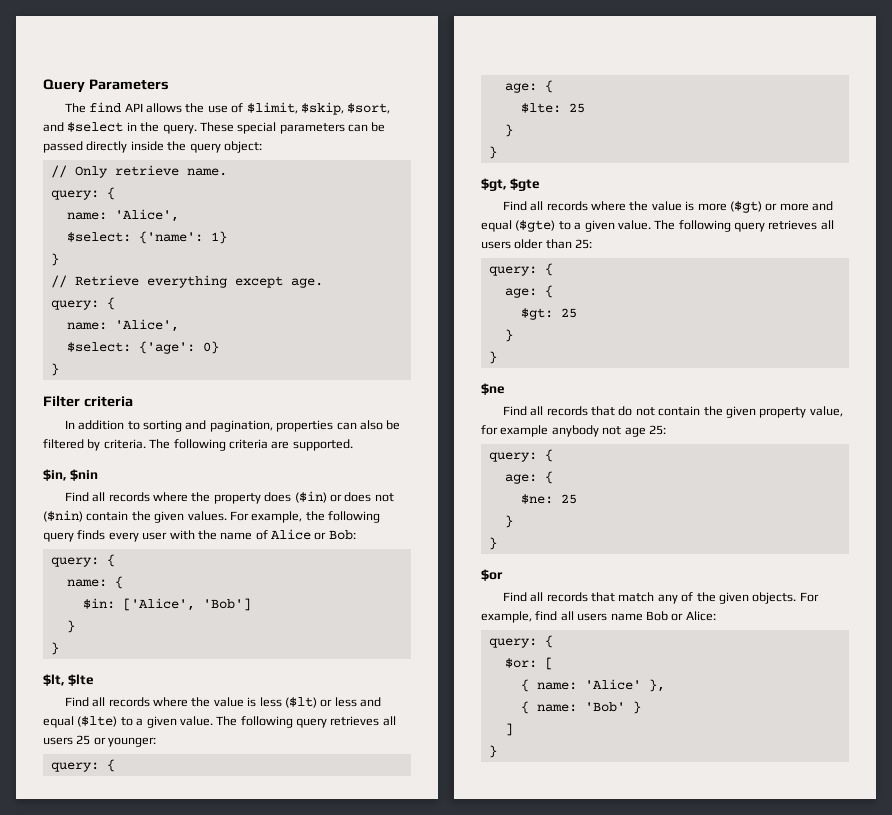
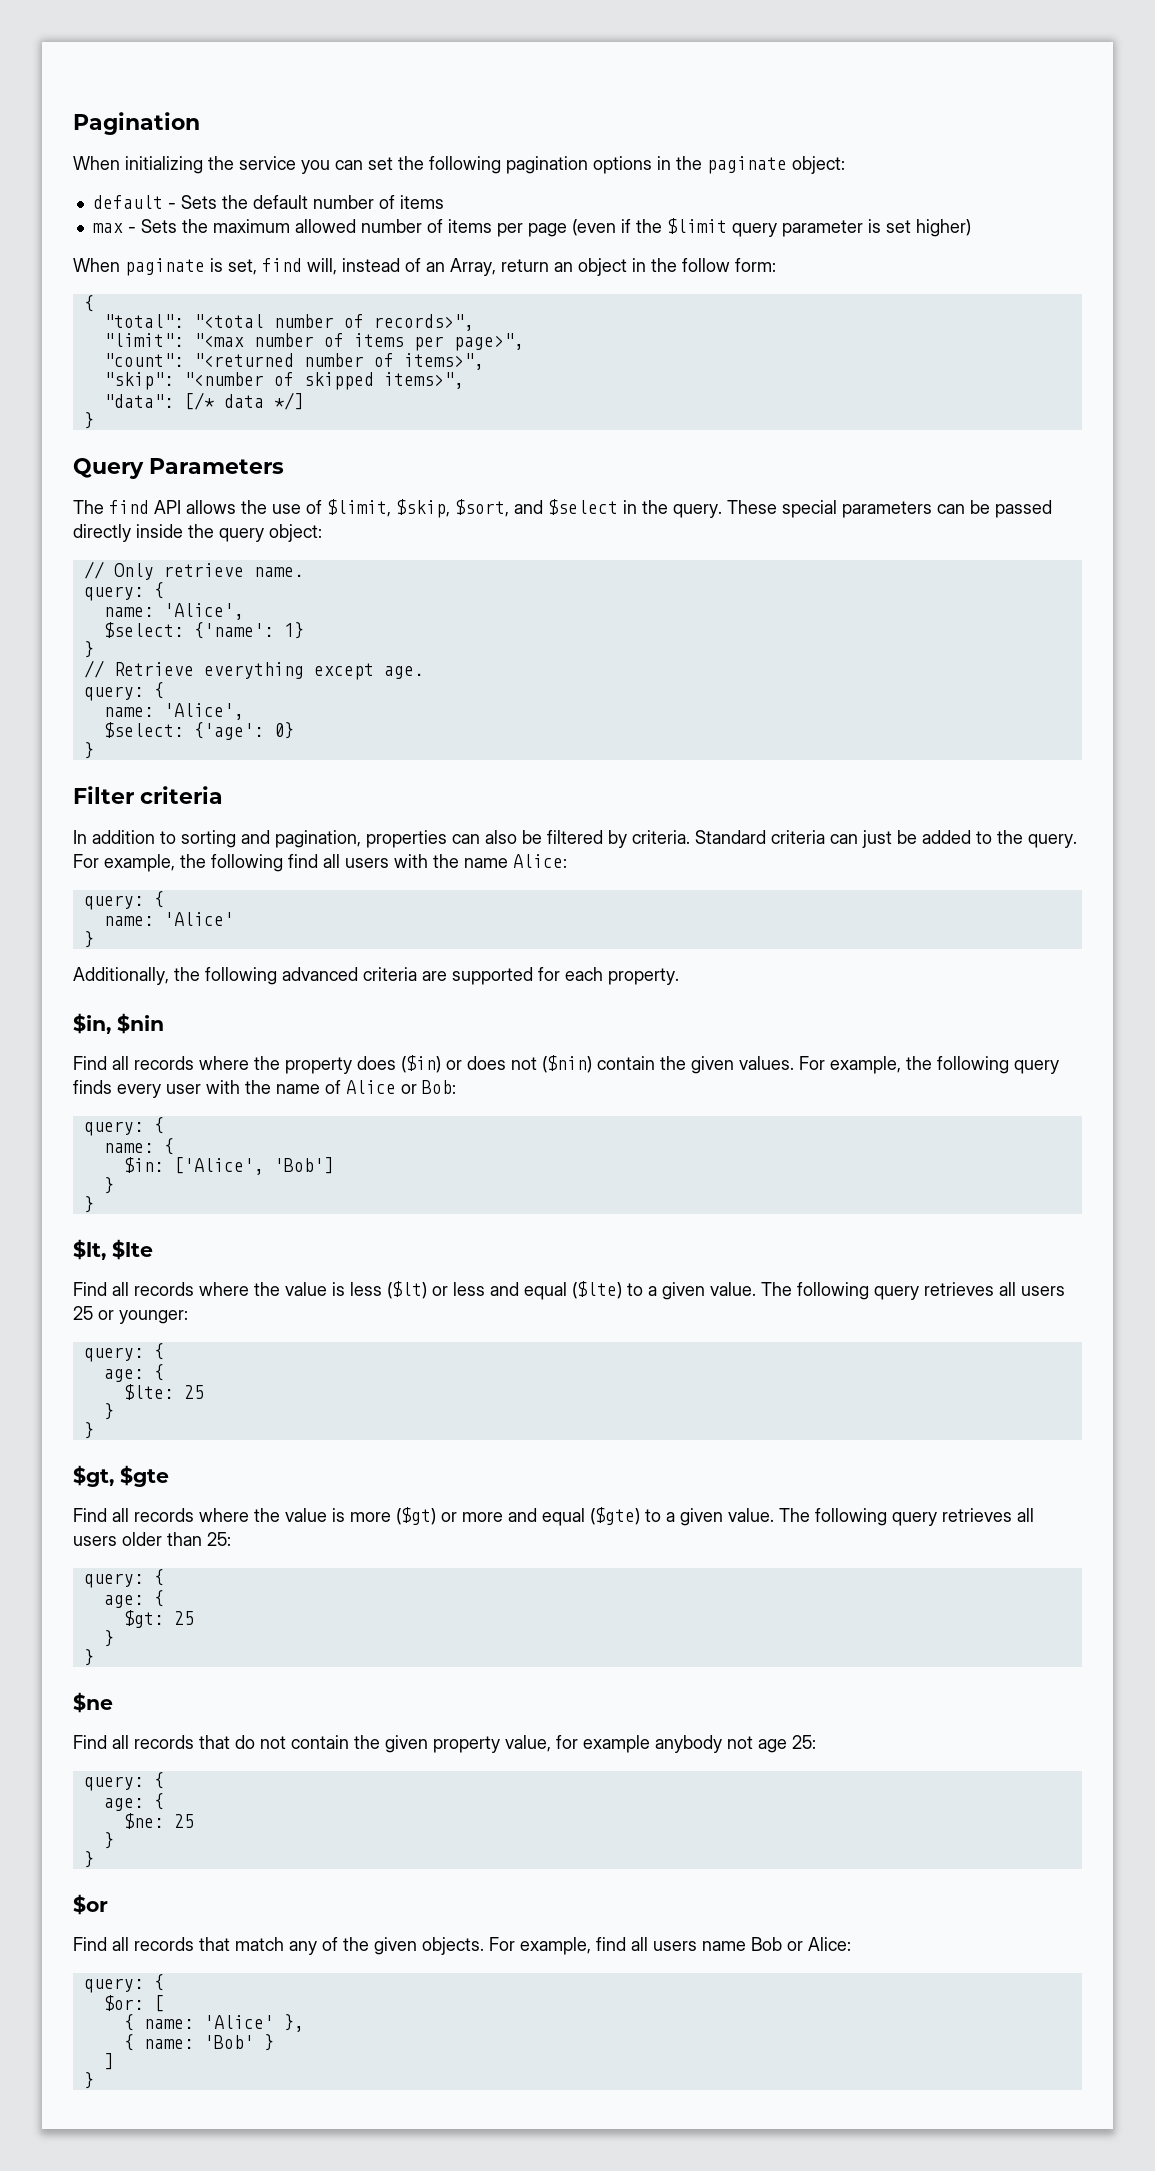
+ Pagination
+ When initializing the service you can set the following pagination options in the paginate object:
+ default - Sets the default number of items
+ max - Sets the maximum allowed number of items per page (even if the $limit query parameter is set higher)
+ When paginate is set, find will, instead of an Array, return an object in the follow form:
+ {
+ "total": "<total number of records>",
+ "limit": "<max number of items per page>",
+ "count": "<returned number of items>",
+ "skip": "<number of skipped items>",
+ "data": [/* data */]
+ }
- The following criteria are supported.
+ Standard criteria can just be added to the query. For example, the following find all users with the name Alice:
+ query: {
+ name: 'Alice'
+ }
+ Additionally, the following advanced criteria are supported for each property.

